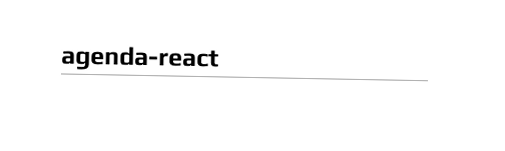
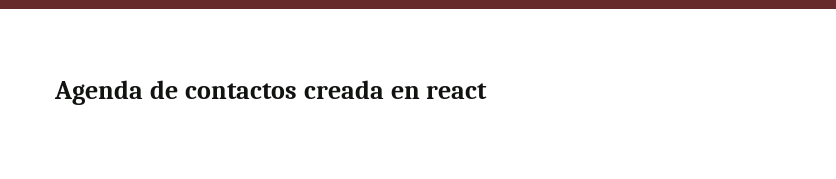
- agenda-react
+ Agenda de contactos creada en react

